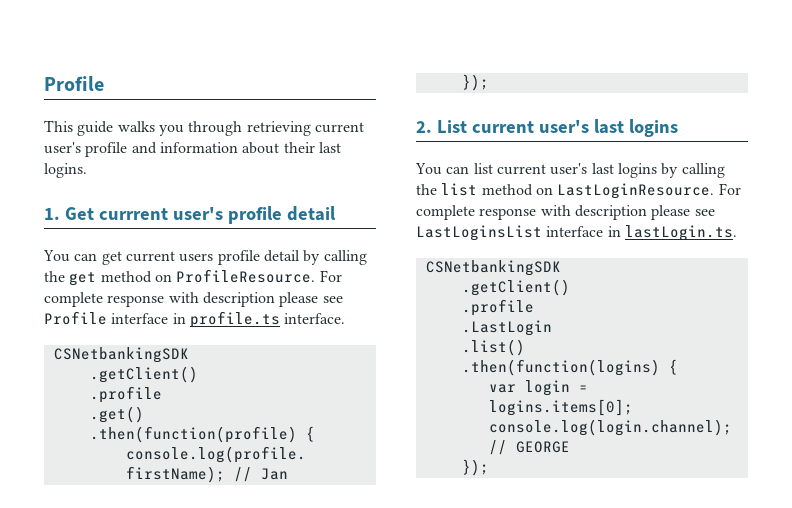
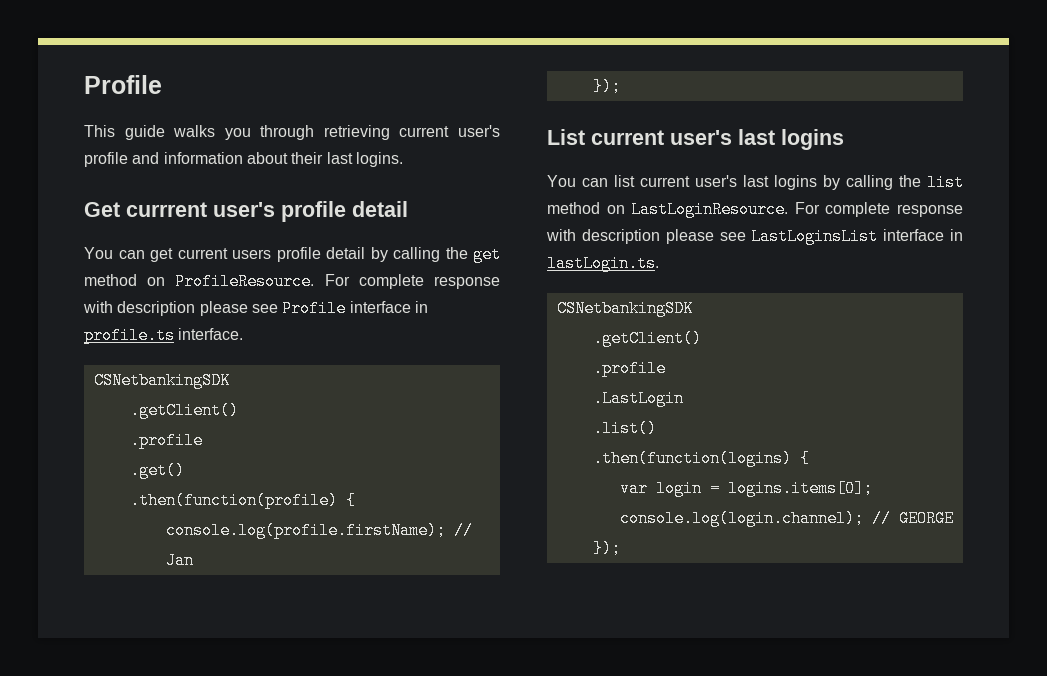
- 1. Get currrent user's profile detail
+ Get currrent user's profile detail
- 2. List current user's last logins
+ List current user's last logins

